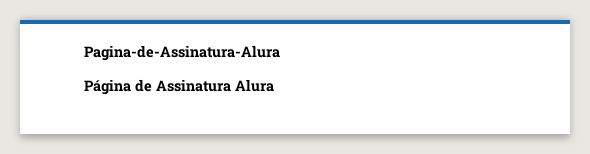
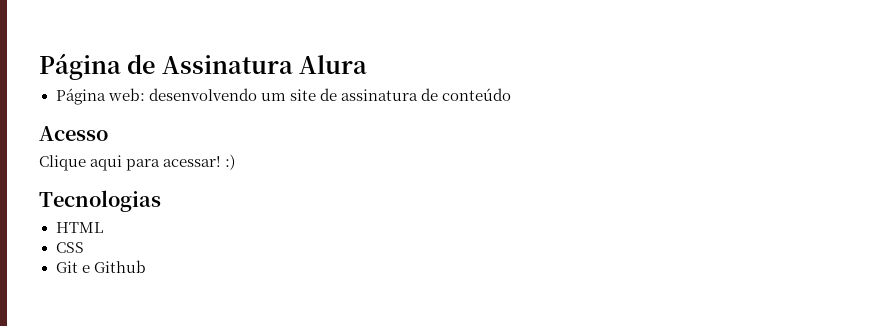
- Pagina-de-Assinatura-Alura
+ Página web: desenvolvendo um site de assinatura de conteúdo
+ Acesso
+ Clique aqui para acessar! :)
+ Tecnologias
+ HTML
+ CSS
+ Git e Github

